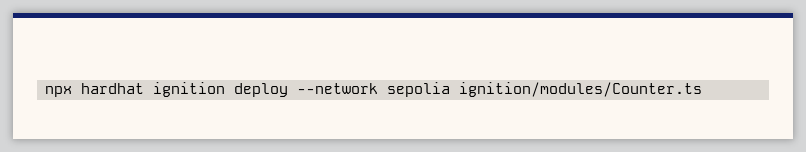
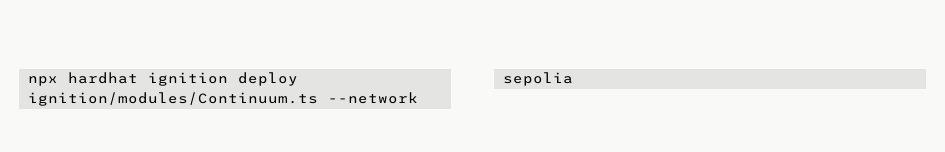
- npx hardhat ignition deploy --network sepolia ignition/modules/Counter.ts
+ npx hardhat ignition deploy ignition/modules/Continuum.ts --network sepolia

